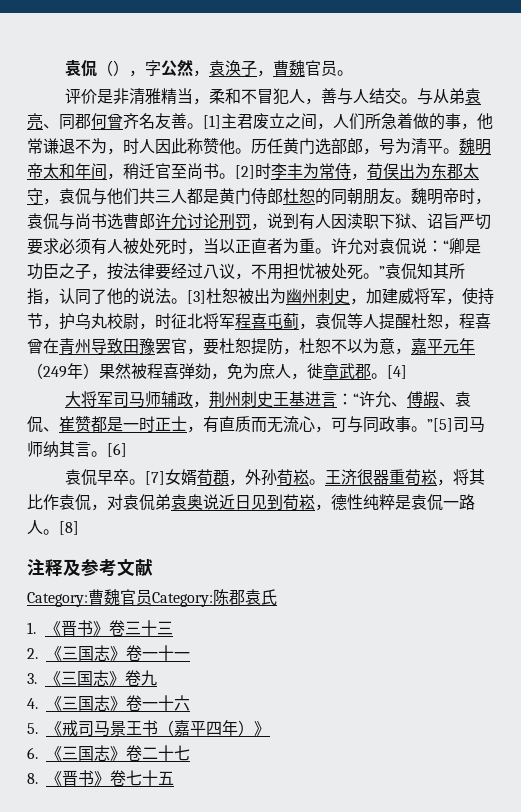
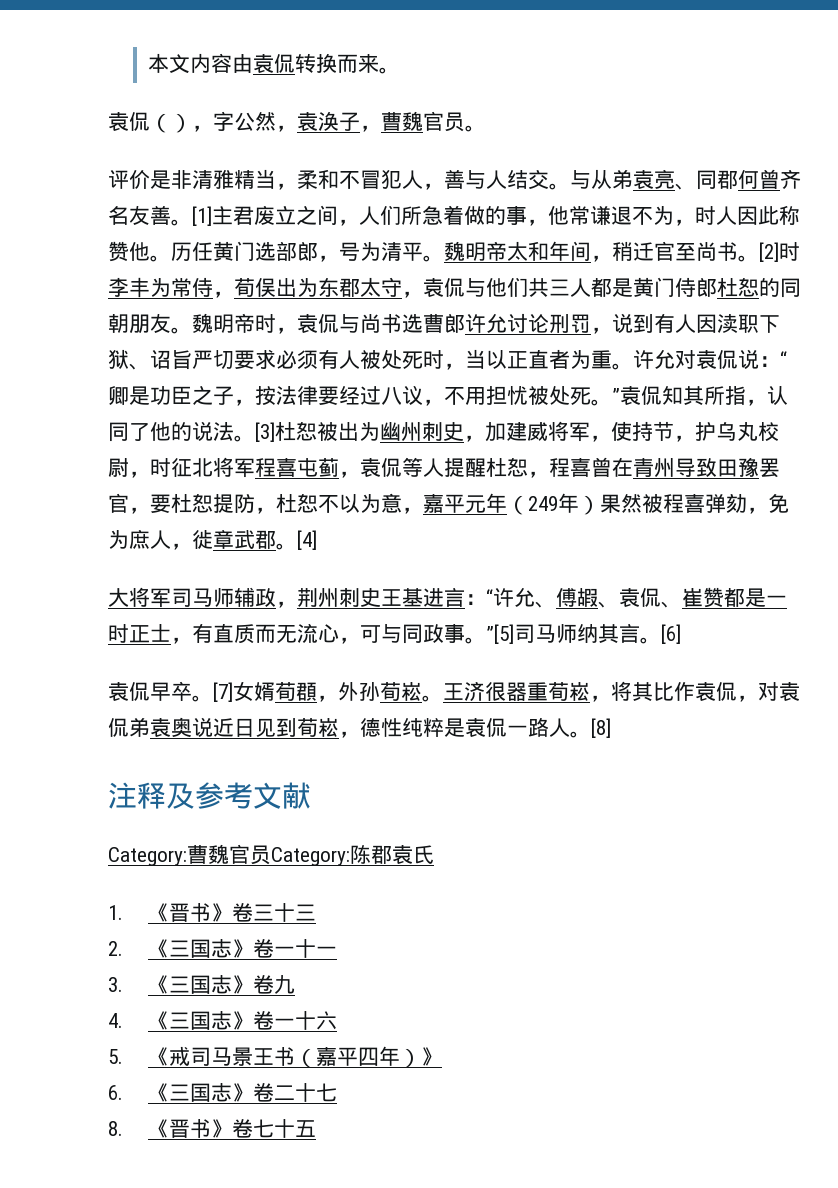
+ 本文内容由袁侃转换而来。

